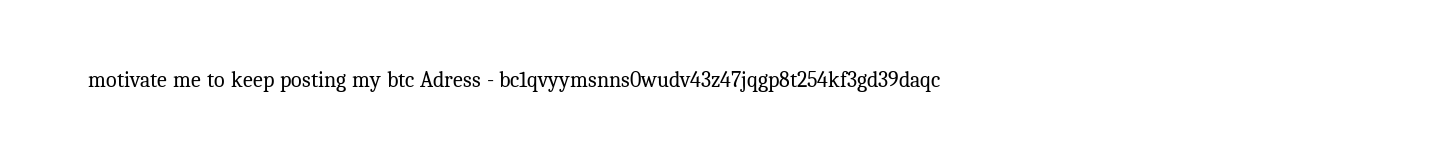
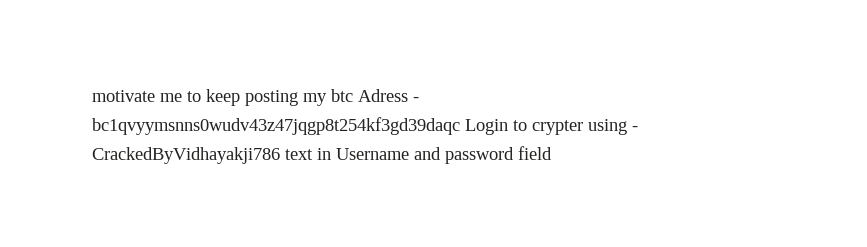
- motivate me to keep posting my btc Adress - bc1qvyymsnns0wudv43z47jqgp8t254kf3gd39daqc
+ motivate me to keep posting my btc Adress - bc1qvyymsnns0wudv43z47jqgp8t254kf3gd39daqc Login to crypter using - CrackedByVidhayakji786 text in Username and password field

